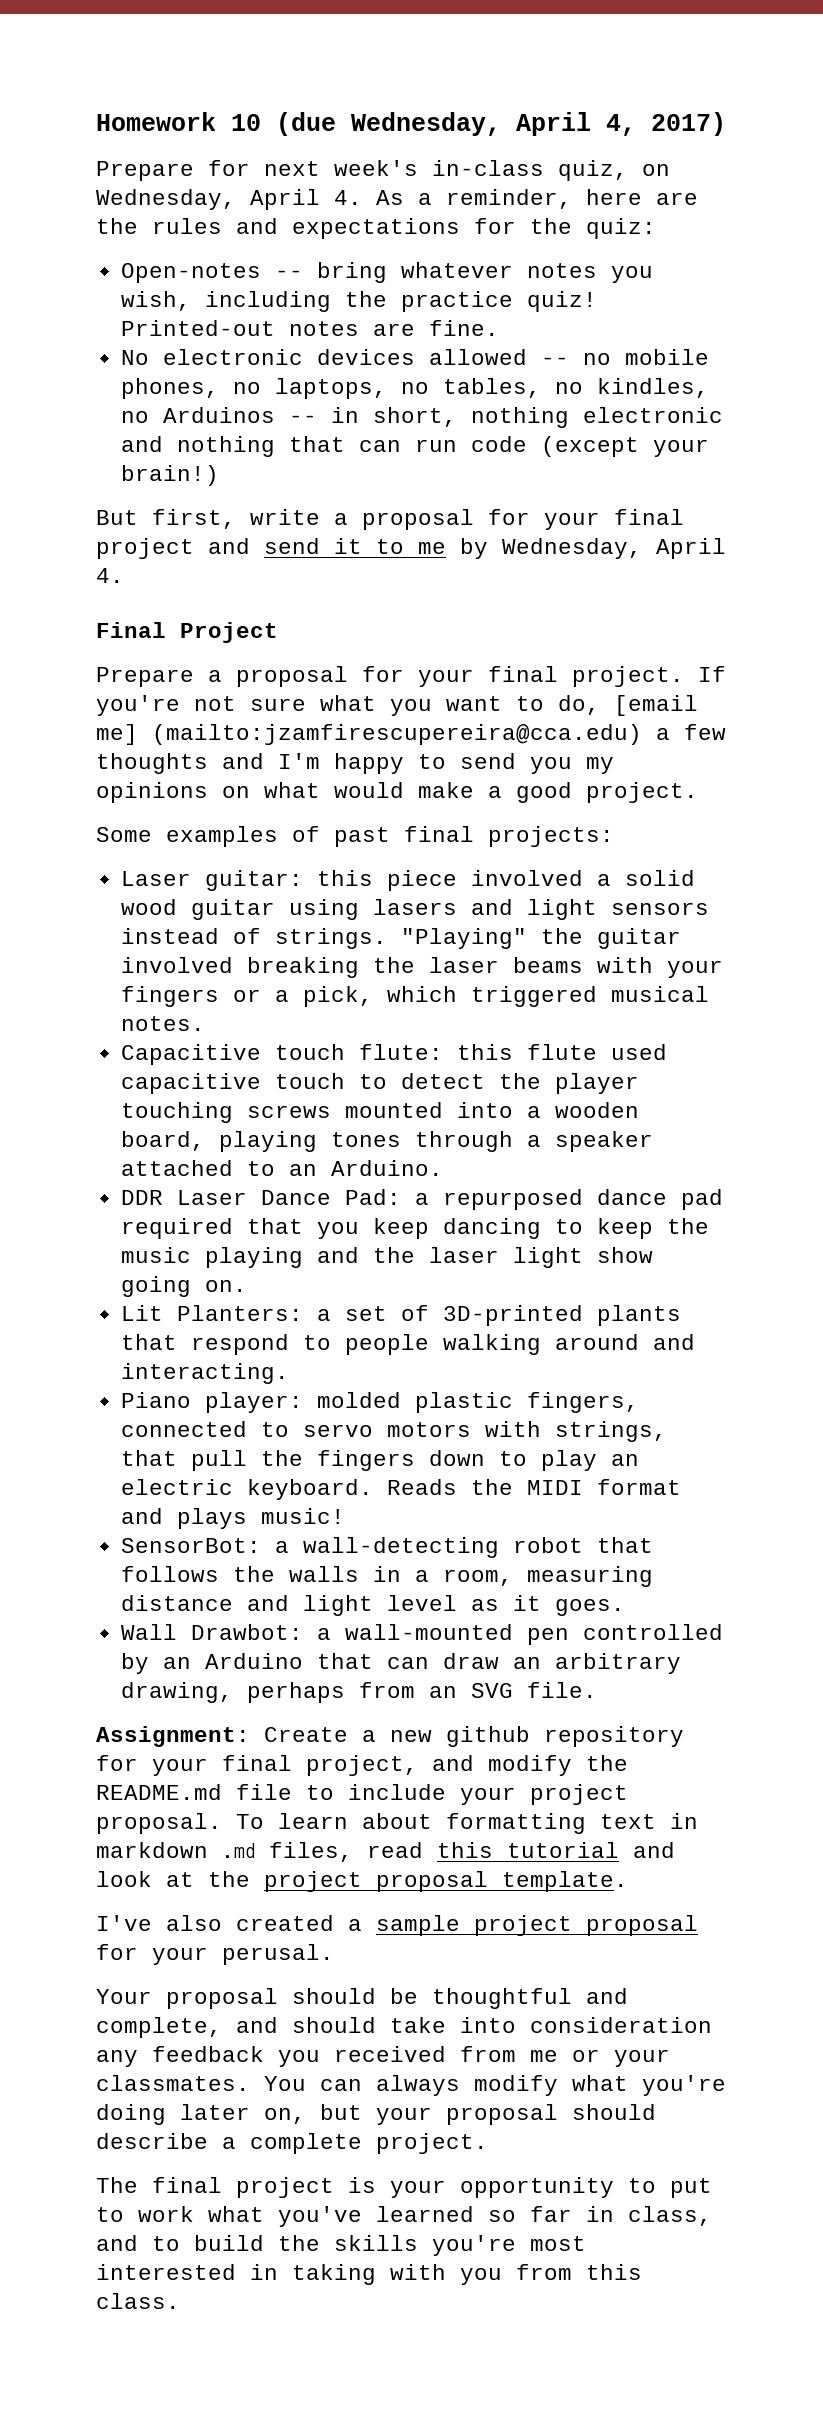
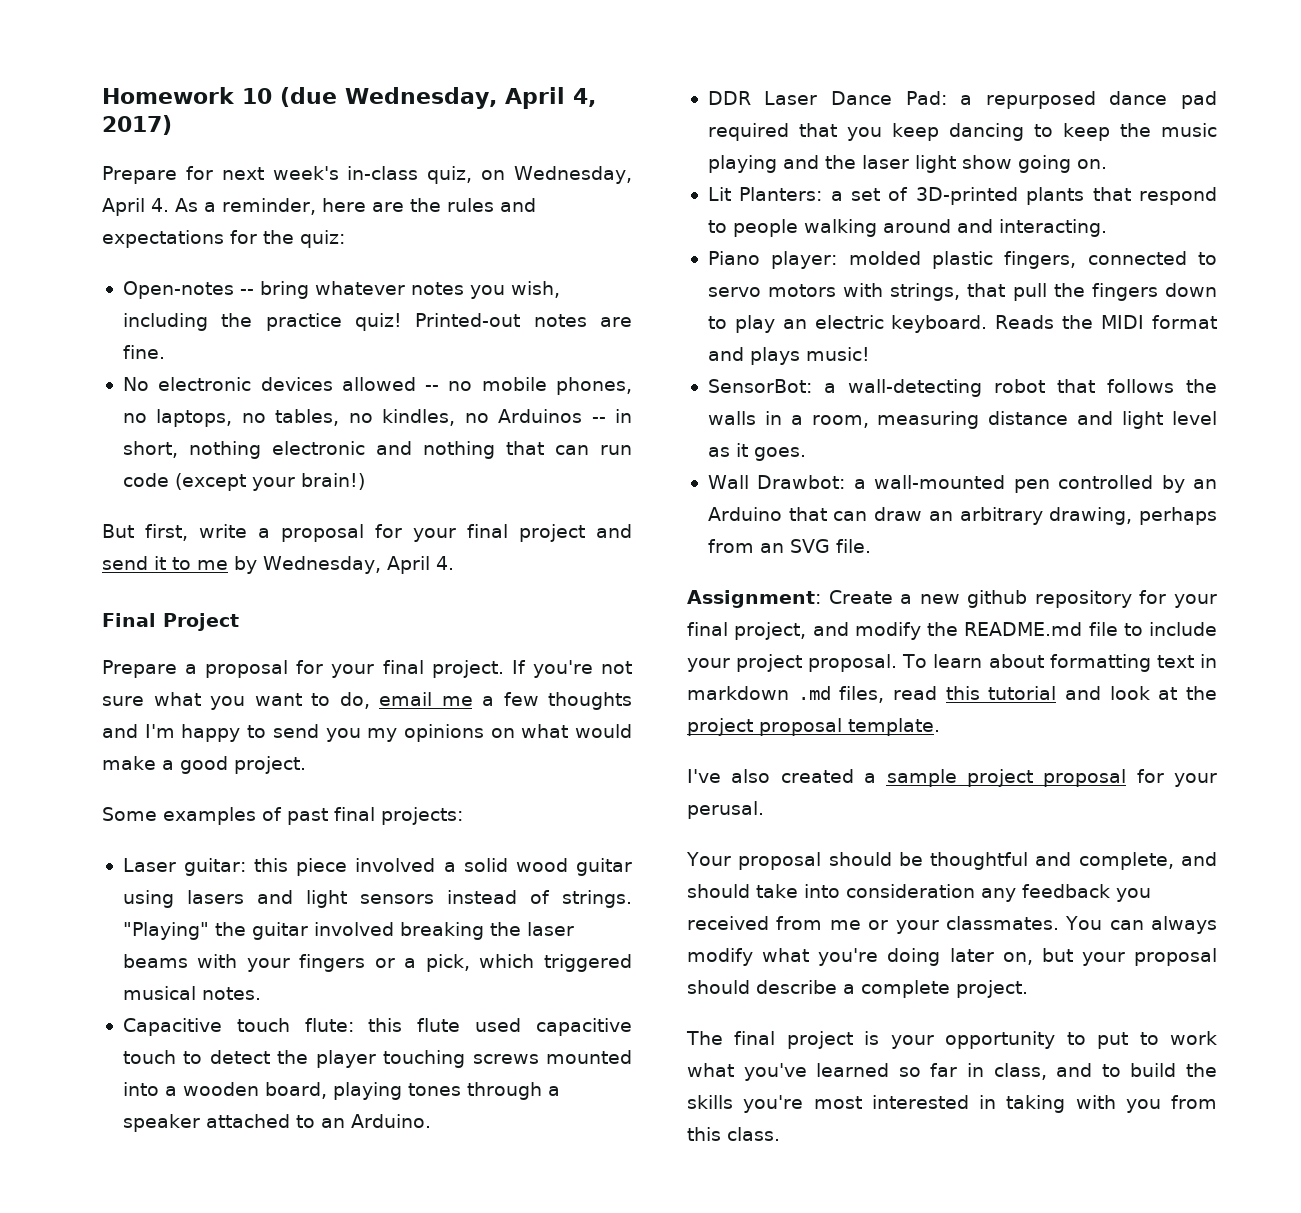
- If you're not sure what you want to do, [email me] (mailto:jzamfirescupereira@cca.edu) a few thoughts and I'm happy to send you my opinions on what would make a good project.
+ If you're not sure what you want to do, email me a few thoughts and I'm happy to send you my opinions on what would make a good project.

